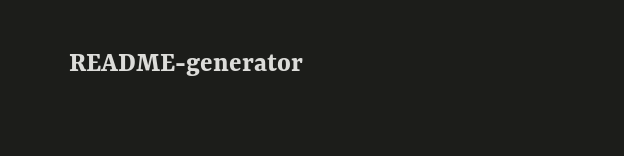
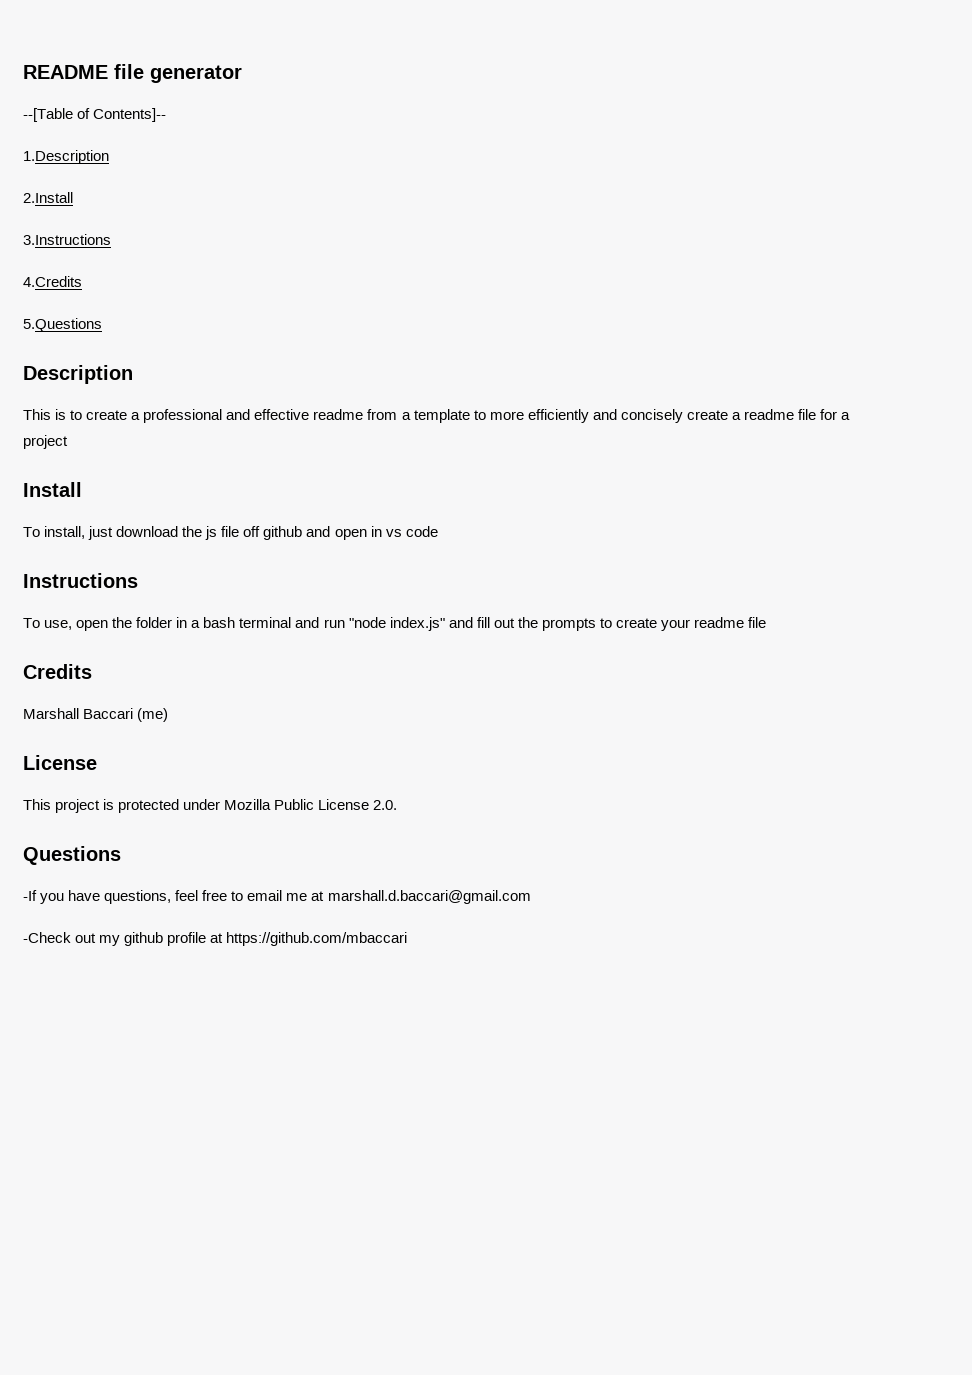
- README-generator
+ README file generator
+ --[Table of Contents]--
+ 1.Description
+ 2.Install
+ 3.Instructions
+ 4.Credits
+ 5.Questions
+ Description
+ This is to create a professional and effective readme from a template to more efficiently and concisely create a readme file for a project
+ Install
+ To install, just download the js file off github and open in vs code
+ Instructions
+ To use, open the folder in a bash terminal and run "node index.js" and fill out the prompts to create your readme file
+ Credits
+ Marshall Baccari (me)
+ License
+ This project is protected under Mozilla Public License 2.0.
+ Questions
+ -If you have questions, feel free to email me at marshall.d.baccari@gmail.com
+ -Check out my github profile at https://github.com/mbaccari

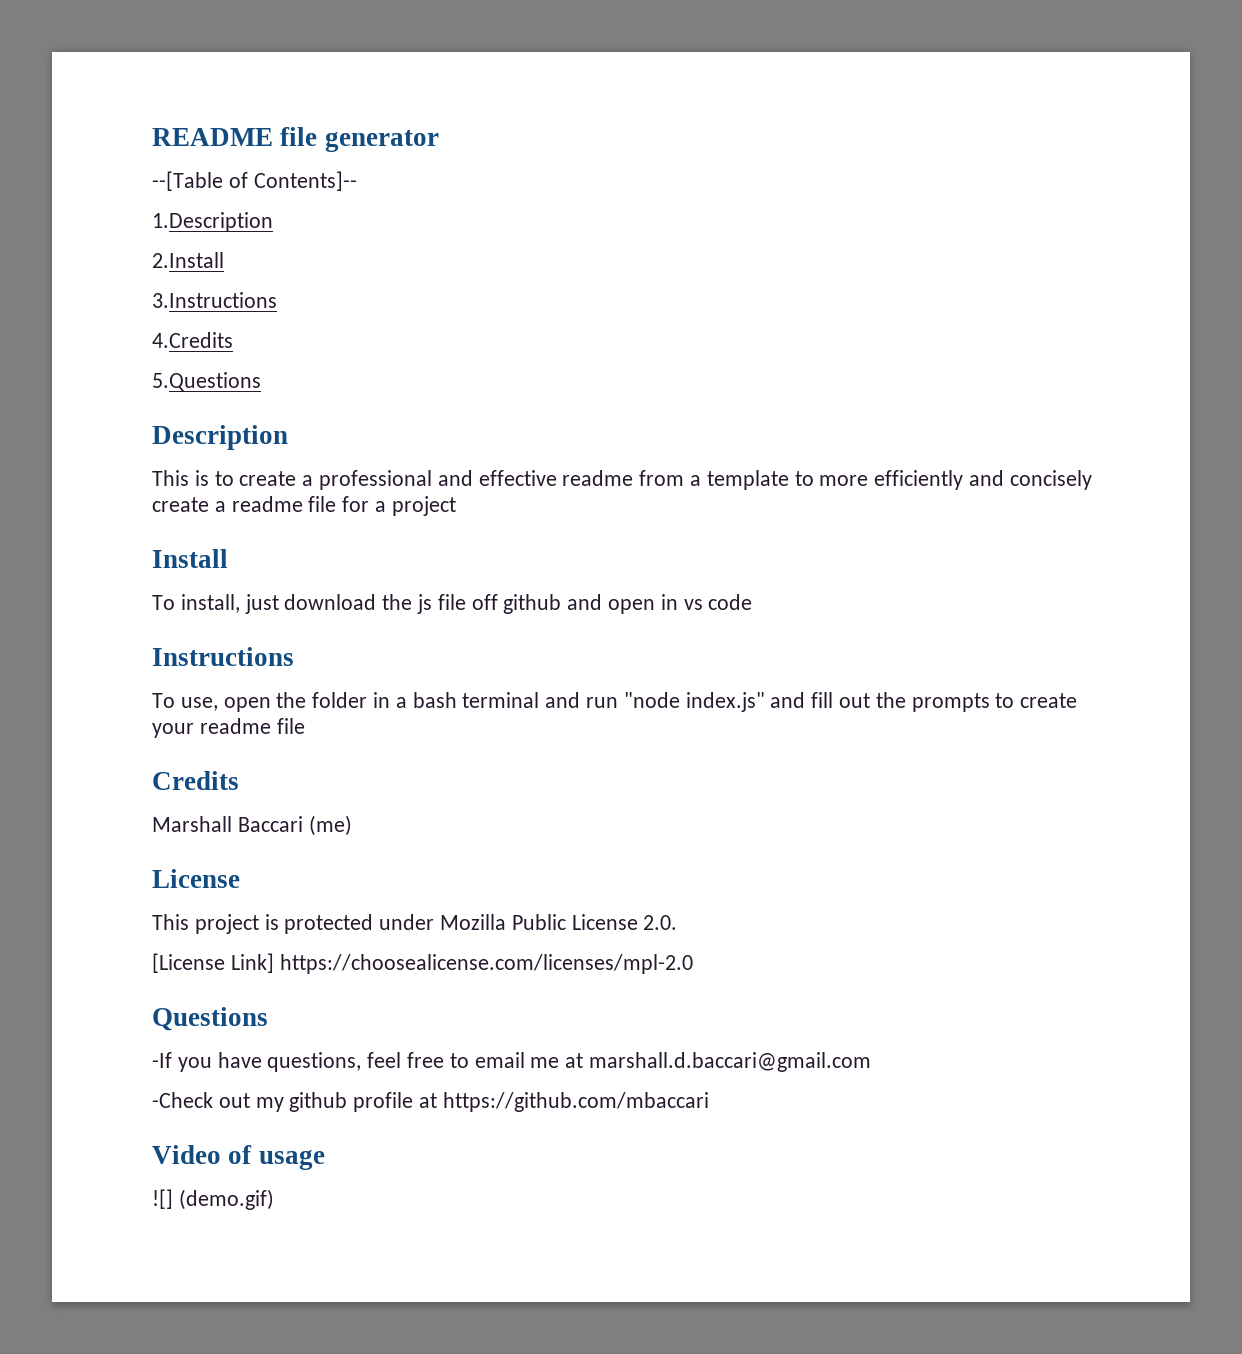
+ [License Link] https://choosealicense.com/licenses/mpl-2.0
+ Video of usage
+ ![] (demo.gif)

